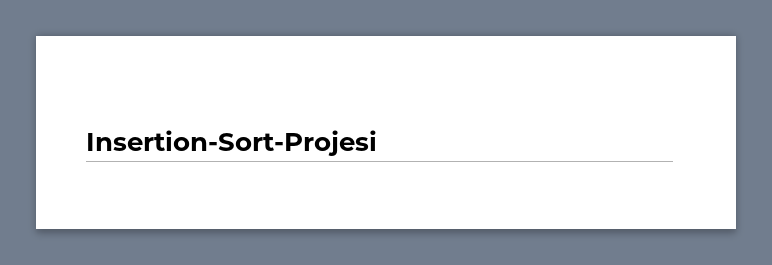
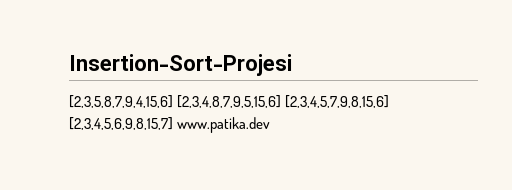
+ [2,3,5,8,7,9,4,15,6] [2,3,4,8,7,9,5,15,6] [2,3,4,5,7,9,8,15,6] [2,3,4,5,6,9,8,15,7] www.patika.dev

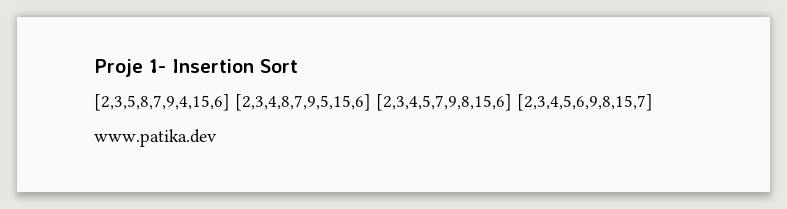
- Insertion-Sort-Projesi
+ Proje 1- Insertion Sort
- [2,3,5,8,7,9,4,15,6] [2,3,4,8,7,9,5,15,6] [2,3,4,5,7,9,8,15,6] [2,3,4,5,6,9,8,15,7] www.patika.dev
+ [2,3,5,8,7,9,4,15,6] [2,3,4,8,7,9,5,15,6] [2,3,4,5,7,9,8,15,6] [2,3,4,5,6,9,8,15,7]
+ www.patika.dev

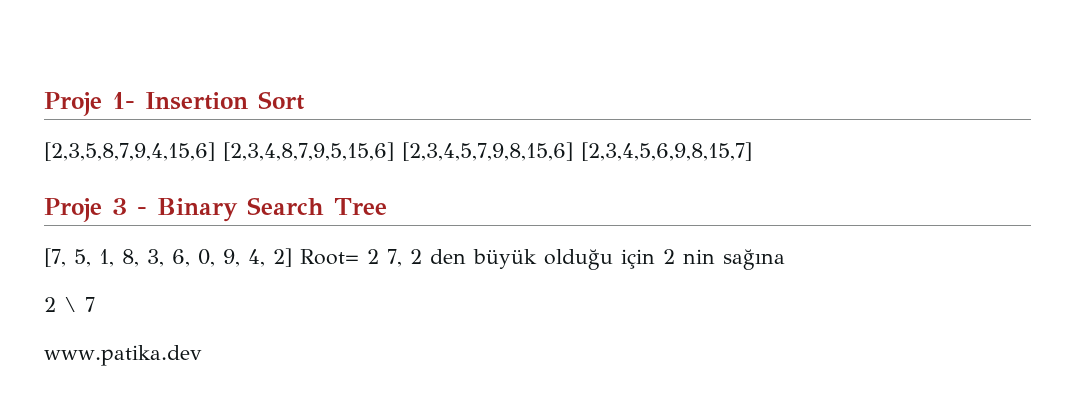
+ Proje 3 - Binary Search Tree
+ [7, 5, 1, 8, 3, 6, 0, 9, 4, 2] Root= 2 7, 2 den büyük olduğu için 2 nin sağına
+ 2 \ 7

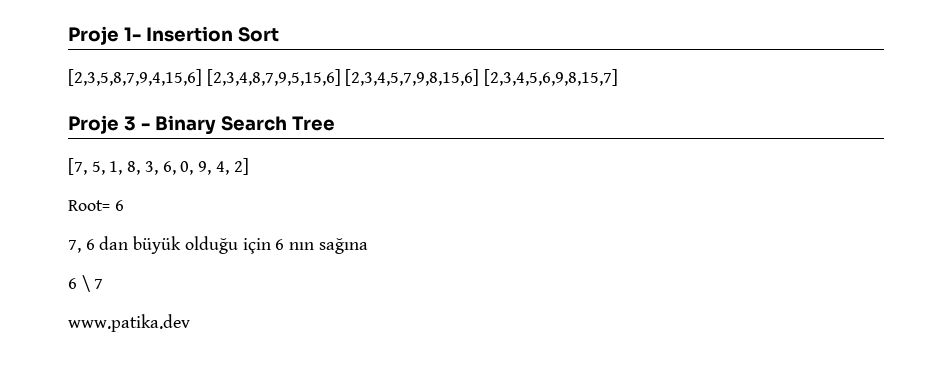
- [7, 5, 1, 8, 3, 6, 0, 9, 4, 2] Root= 2 7, 2 den büyük olduğu için 2 nin sağına
+ [7, 5, 1, 8, 3, 6, 0, 9, 4, 2]
+ Root= 6
+ 7, 6 dan büyük olduğu için 6 nın sağına
- 2 \ 7
+ 6 \ 7

